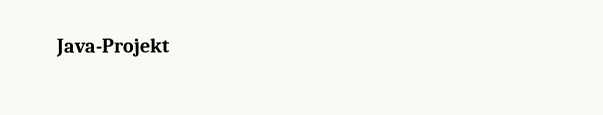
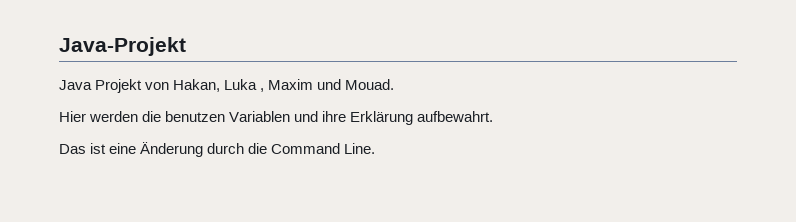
+ Java Projekt von Hakan, Luka , Maxim und Mouad.
+ Hier werden die benutzen Variablen und ihre Erklärung aufbewahrt.
+ Das ist eine Änderung durch die Command Line.

